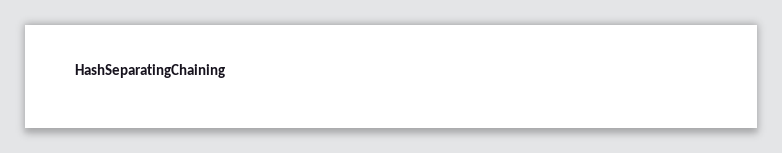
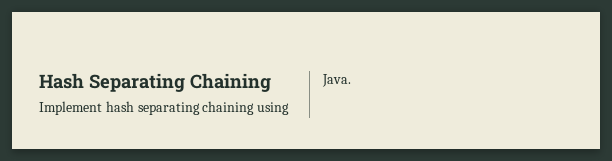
- HashSeparatingChaining
+ Hash Separating Chaining
+ Implement hash separating chaining using Java.

